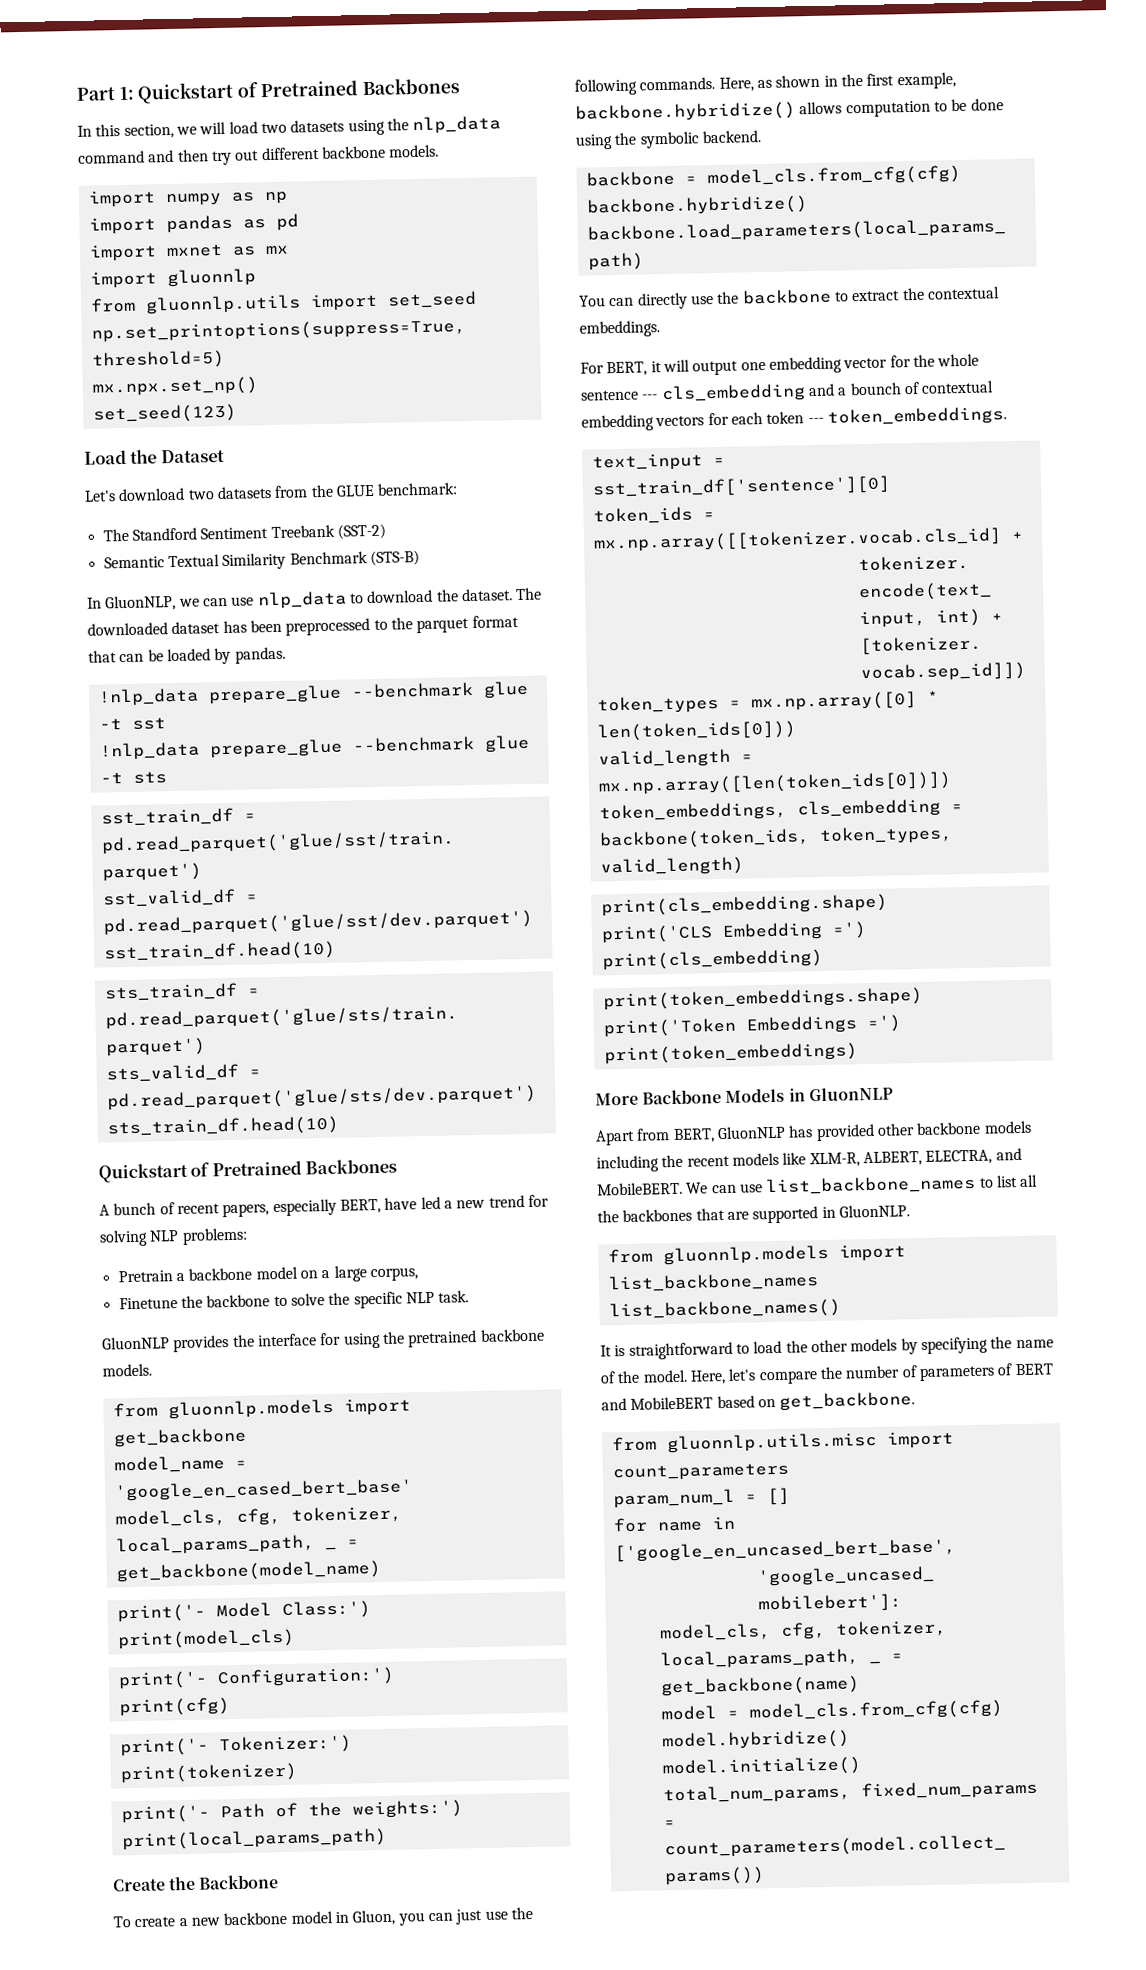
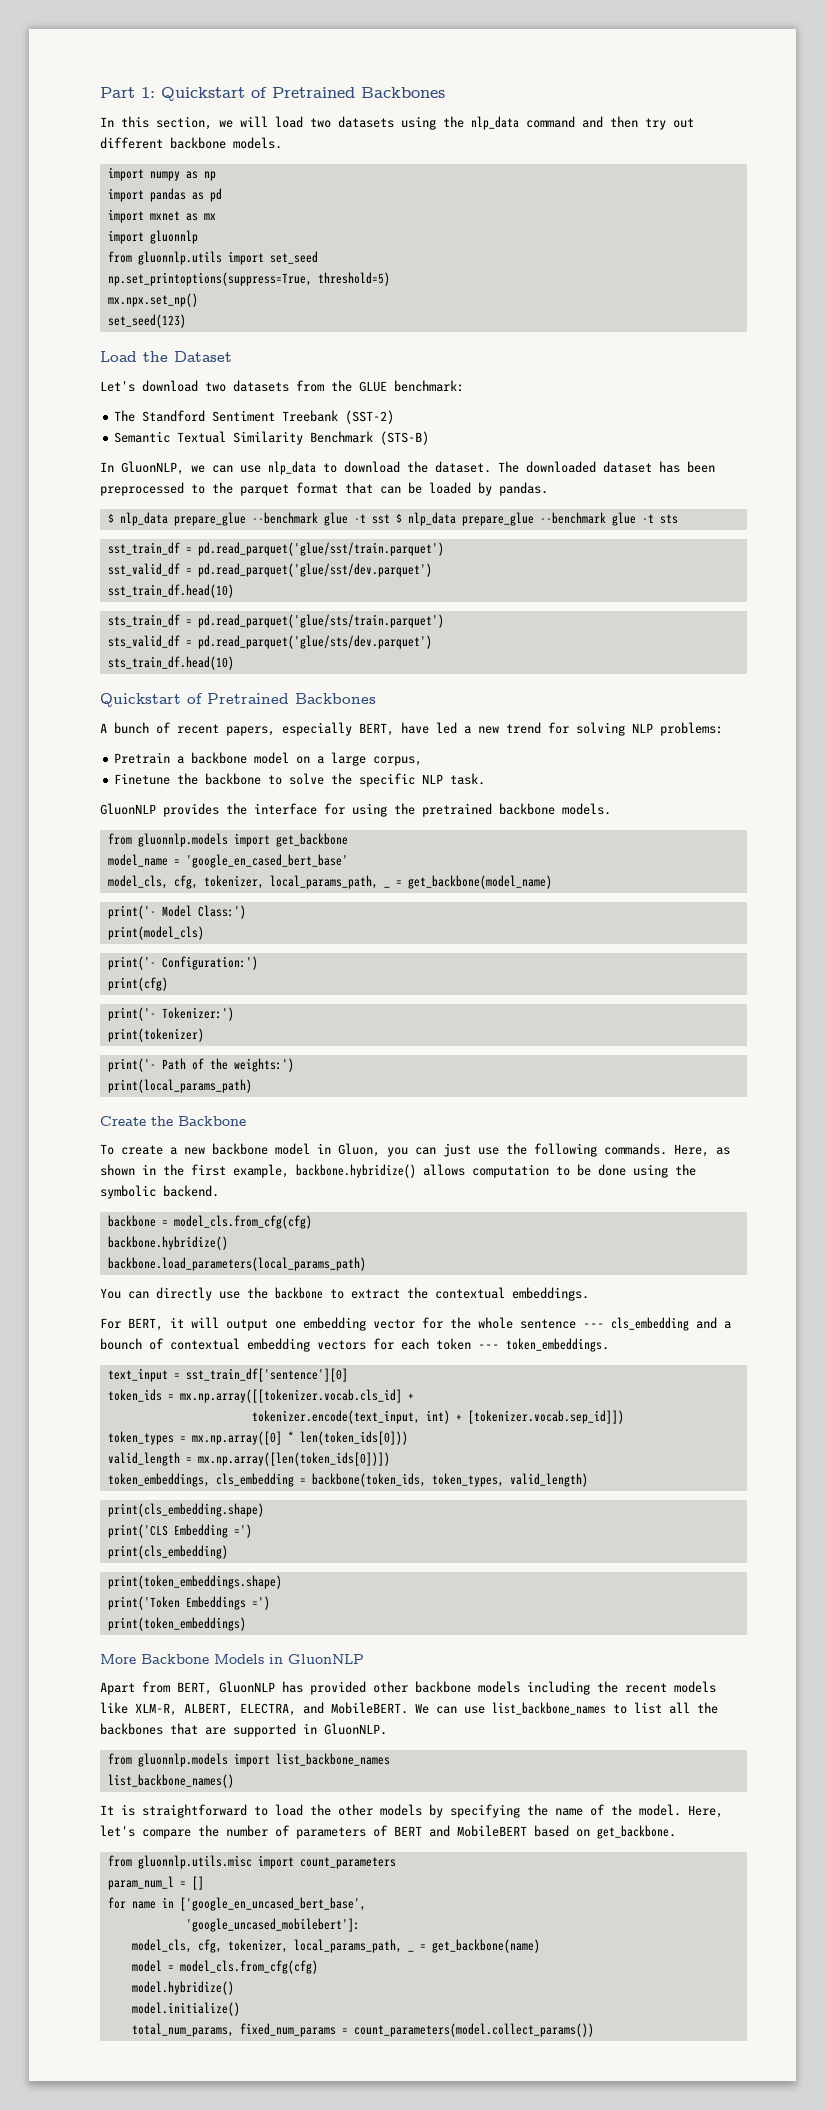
- !nlp_data prepare_glue --benchmark glue -t sst
- !nlp_data prepare_glue --benchmark glue -t sts
+ $ nlp_data prepare_glue --benchmark glue -t sst $ nlp_data prepare_glue --benchmark glue -t sts

